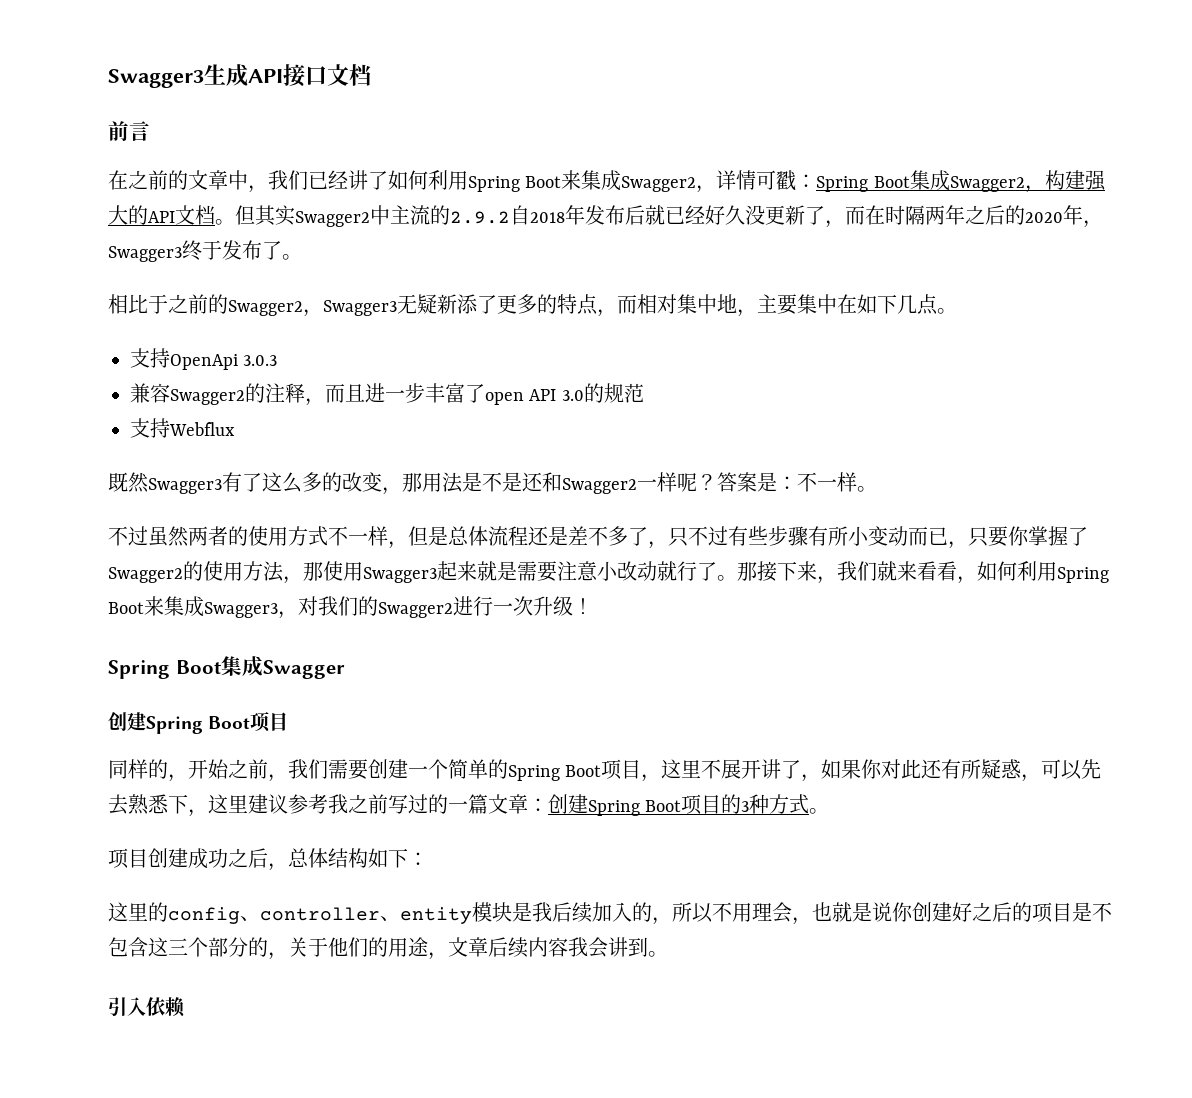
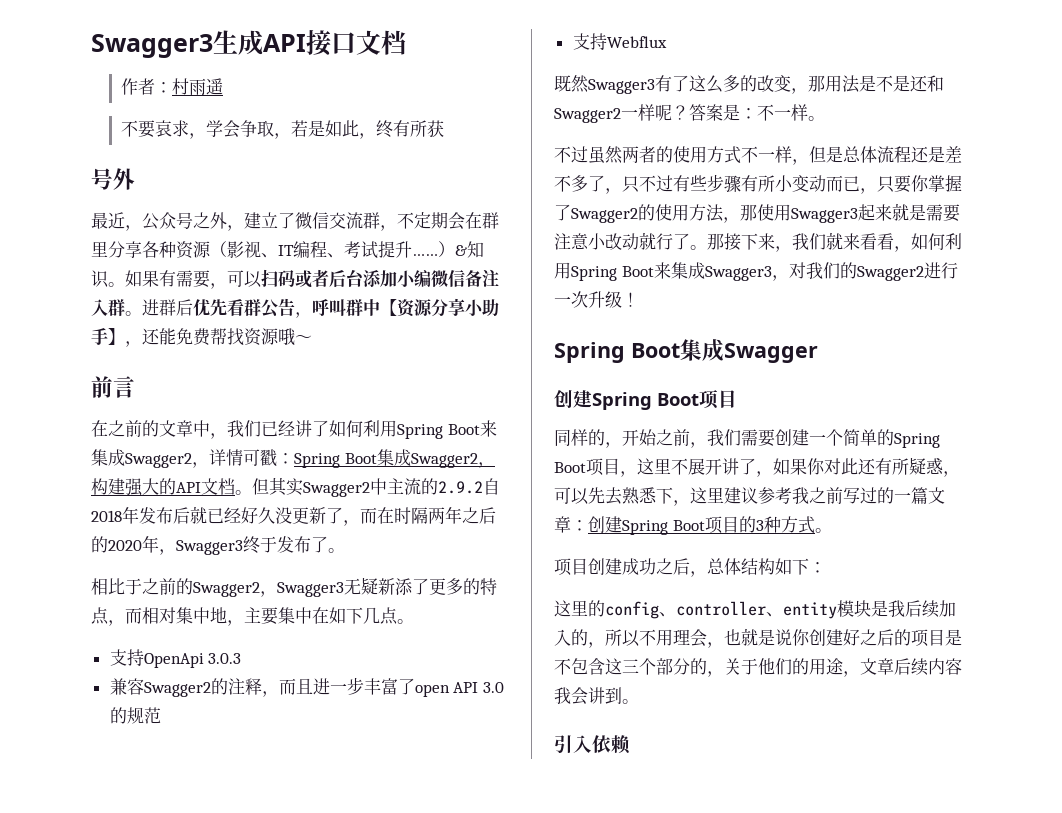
+ 作者：村雨遥
+ 不要哀求，学会争取，若是如此，终有所获
+ 号外
+ 最近，公众号之外，建立了微信交流群，不定期会在群里分享各种资源（影视、IT编程、考试提升……）&知识。如果有需要，可以扫码或者后台添加小编微信备注入群。进群后优先看群公告，呼叫群中【资源分享小助手】，还能免费帮找资源哦～

